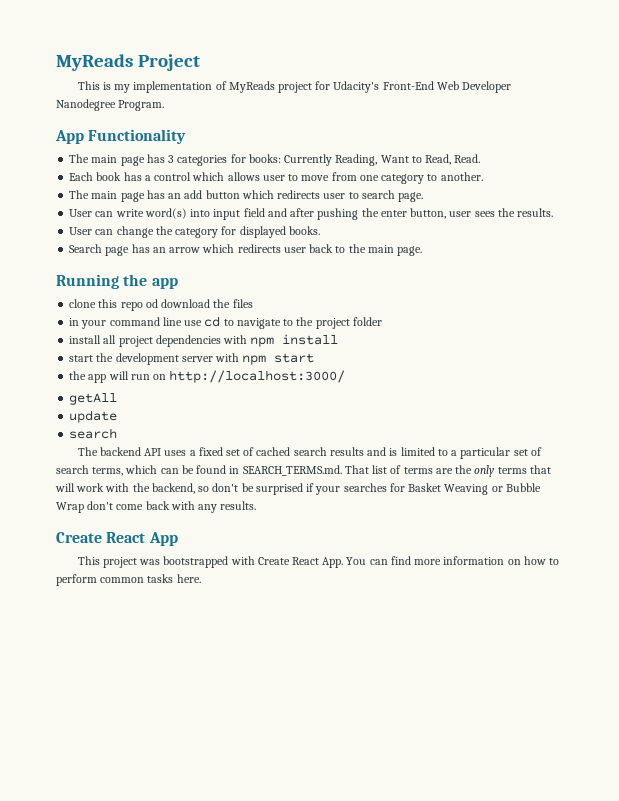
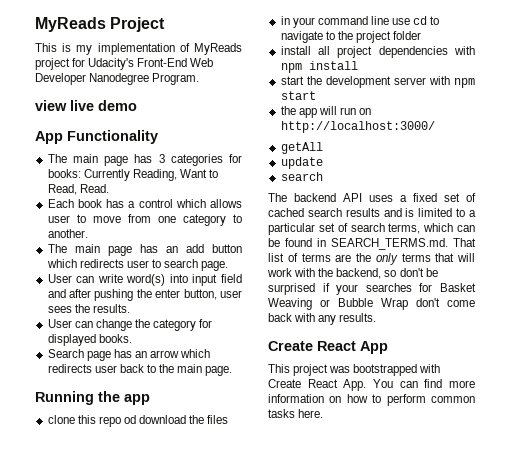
+ view live demo

